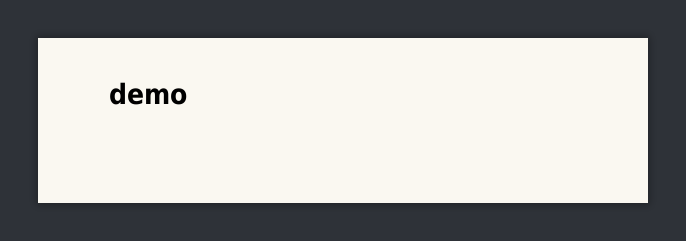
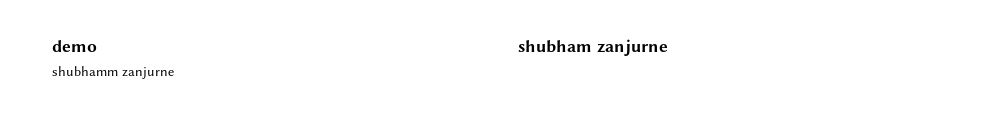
+ shubhamm zanjurne
+ shubham zanjurne

